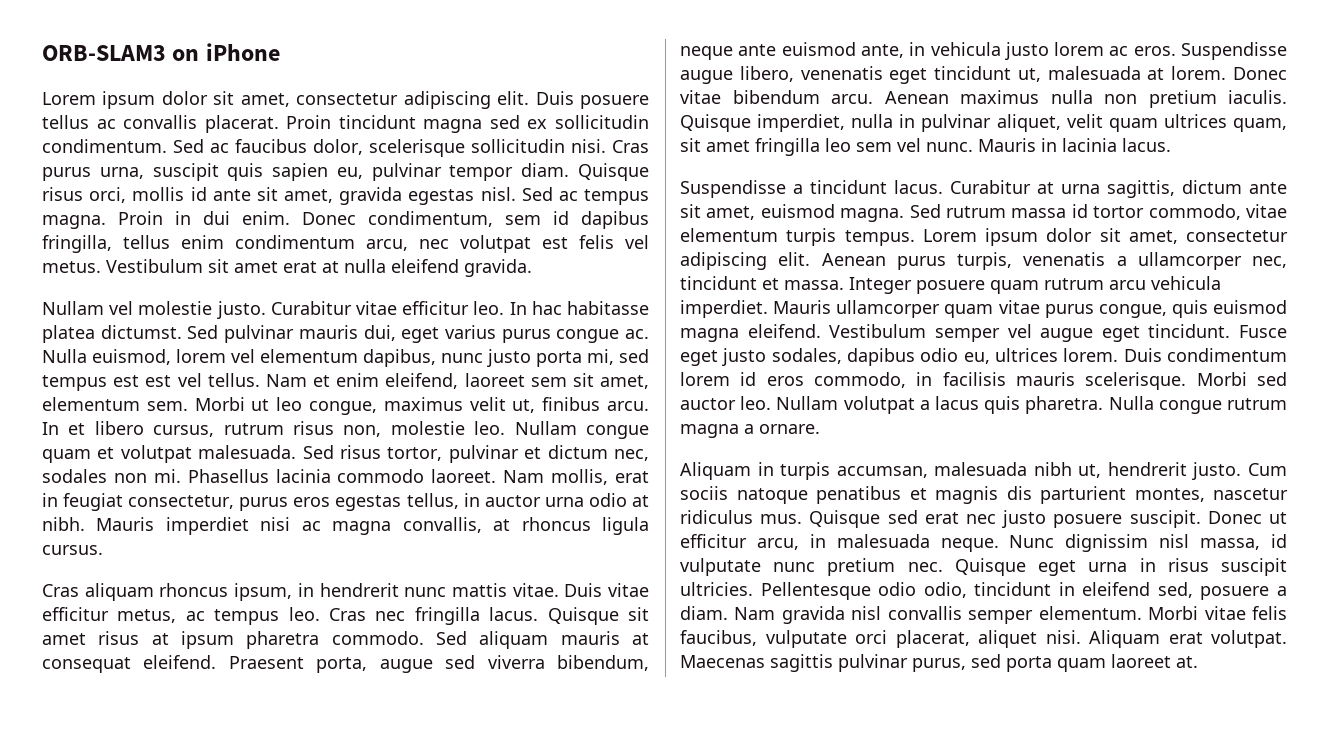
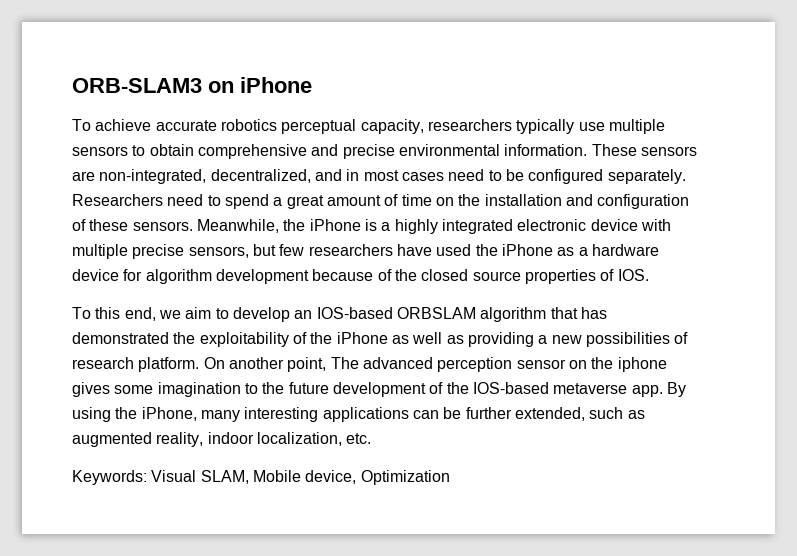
- Lorem ipsum dolor sit amet, consectetur adipiscing elit. Duis posuere tellus ac convallis placerat. Proin tincidunt magna sed ex sollicitudin condimentum. Sed ac faucibus dolor, scelerisque sollicitudin nisi. Cras purus urna, suscipit quis sapien eu, pulvinar tempor diam. Quisque risus orci, mollis id ante sit amet, gravida egestas nisl. Sed ac tempus magna. Proin in dui enim. Donec condimentum, sem id dapibus fringilla, tellus enim condimentum arcu, nec volutpat est felis vel metus. Vestibulum sit amet erat at nulla eleifend gravida.
- Nullam vel molestie justo. Curabitur vitae efficitur leo. In hac habitasse platea dictumst. Sed pulvinar mauris dui, eget varius purus congue ac. Nulla euismod, lorem vel elementum dapibus, nunc justo porta mi, sed tempus est est vel tellus. Nam et enim eleifend, laoreet sem sit amet, elementum sem. Morbi ut leo congue, maximus velit ut, finibus arcu. In et libero cursus, rutrum risus non, molestie leo. Nullam congue quam et volutpat malesuada. Sed risus tortor, pulvinar et dictum nec, sodales non mi. Phasellus lacinia commodo laoreet. Nam mollis, erat in feugiat consectetur, purus eros egestas tellus, in auctor urna odio at nibh. Mauris imperdiet nisi ac magna convallis, at rhoncus ligula cursus.
- Cras aliquam rhoncus ipsum, in hendrerit nunc mattis vitae. Duis vitae efficitur metus, ac tempus leo. Cras nec fringilla lacus. Quisque sit amet risus at ipsum pharetra commodo. Sed aliquam mauris at consequat eleifend. Praesent porta, augue sed viverra bibendum, neque ante euismod ante, in vehicula justo lorem ac eros. Suspendisse augue libero, venenatis eget tincidunt ut, malesuada at lorem. Donec vitae bibendum arcu. Aenean maximus nulla non pretium iaculis. Quisque imperdiet, nulla in pulvinar aliquet, velit quam ultrices quam, sit amet fringilla leo sem vel nunc. Mauris in lacinia lacus.
- Suspendisse a tincidunt lacus. Curabitur at urna sagittis, dictum ante sit amet, euismod magna. Sed rutrum massa id tortor commodo, vitae elementum turpis tempus. Lorem ipsum dolor sit amet, consectetur adipiscing elit. Aenean purus turpis, venenatis a ullamcorper nec, tincidunt et massa. Integer posuere quam rutrum arcu vehicula imperdiet. Mauris ullamcorper quam vitae purus congue, quis euismod magna eleifend. Vestibulum semper vel augue eget tincidunt. Fusce eget justo sodales, dapibus odio eu, ultrices lorem. Duis condimentum lorem id eros commodo, in facilisis mauris scelerisque. Morbi sed auctor leo. Nullam volutpat a lacus quis pharetra. Nulla congue rutrum magna a ornare.
- Aliquam in turpis accumsan, malesuada nibh ut, hendrerit justo. Cum sociis natoque penatibus et magnis dis parturient montes, nascetur ridiculus mus. Quisque sed erat nec justo posuere suscipit. Donec ut efficitur arcu, in malesuada neque. Nunc dignissim nisl massa, id vulputate nunc pretium nec. Quisque eget urna in risus suscipit ultricies. Pellentesque odio odio, tincidunt in eleifend sed, posuere a diam. Nam gravida nisl convallis semper elementum. Morbi vitae felis faucibus, vulputate orci placerat, aliquet nisi. Aliquam erat volutpat. Maecenas sagittis pulvinar purus, sed porta quam laoreet at.
+ To achieve accurate robotics perceptual capacity, researchers typically use multiple sensors to obtain comprehensive and precise environmental information. These sensors are non-integrated, decentralized, and in most cases need to be configured separately. Researchers need to spend a great amount of time on the installation and configuration of these sensors. Meanwhile, the iPhone is a highly integrated electronic device with multiple precise sensors, but few researchers have used the iPhone as a hardware device for algorithm development because of the closed source properties of IOS.
+ To this end, we aim to develop an IOS-based ORBSLAM algorithm that has demonstrated the exploitability of the iPhone as well as providing a new possibilities of research platform. On another point, The advanced perception sensor on the iphone gives some imagination to the future development of the IOS-based metaverse app. By using the iPhone, many interesting applications can be further extended, such as augmented reality, indoor localization, etc.
+ Keywords: Visual SLAM, Mobile device, Optimization

